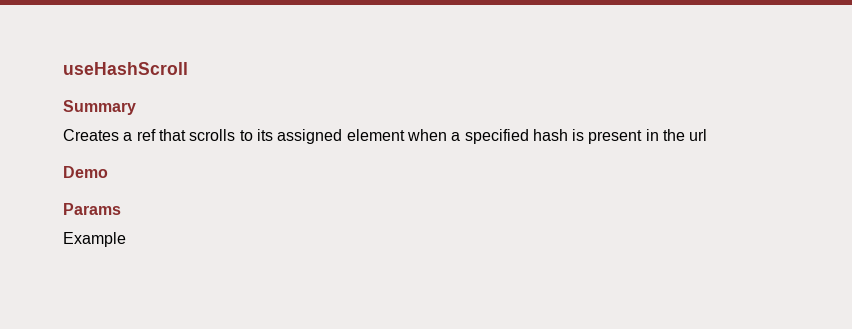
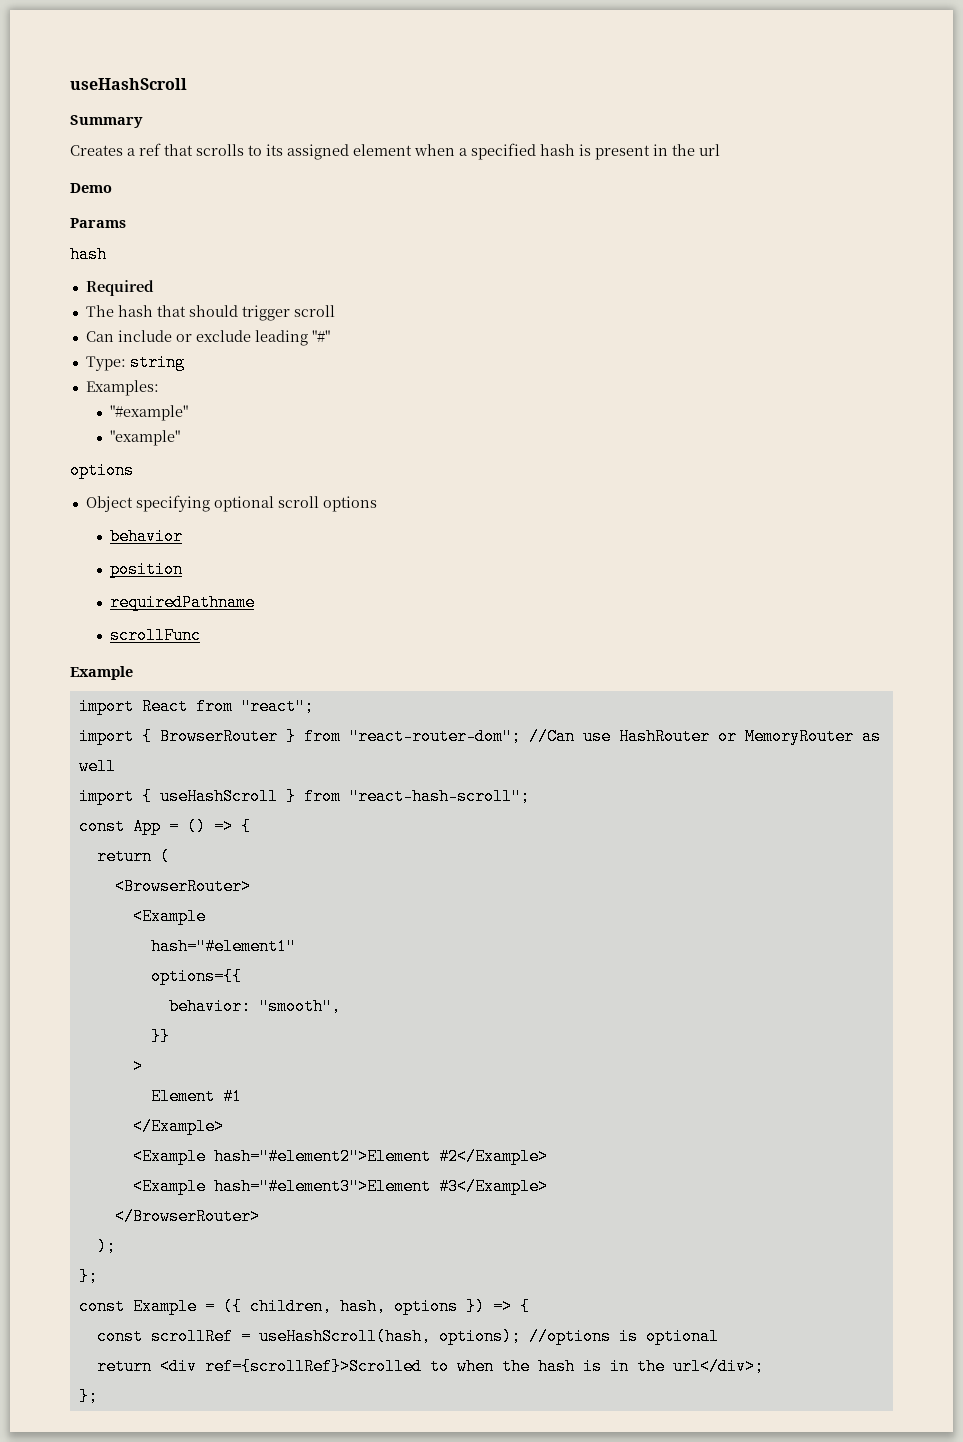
  Params
+ hash
+ Required
+ The hash that should trigger scroll
+ Can include or exclude leading "#"
+ Type: string
+ Examples:
+ "#example"
+ "example"
+ options
+ Object specifying optional scroll options
+ behavior
+ position
+ requiredPathname
+ scrollFunc
  Example
+ import React from "react";
+ import { BrowserRouter } from "react-router-dom"; //Can use HashRouter or MemoryRouter as well
+ import { useHashScroll } from "react-hash-scroll";
+ const App = () => {
+ return (
+ <BrowserRouter>
+ <Example
+ hash="#element1"
+ options={{
+ behavior: "smooth",
+ }}
+ >
+ Element #1
+ </Example>
+ <Example hash="#element2">Element #2</Example>
+ <Example hash="#element3">Element #3</Example>
+ </BrowserRouter>
+ );
+ };
+ const Example = ({ children, hash, options }) => {
+ const scrollRef = useHashScroll(hash, options); //options is optional
+ return <div ref={scrollRef}>Scrolled to when the hash is in the url</div>;
+ };

